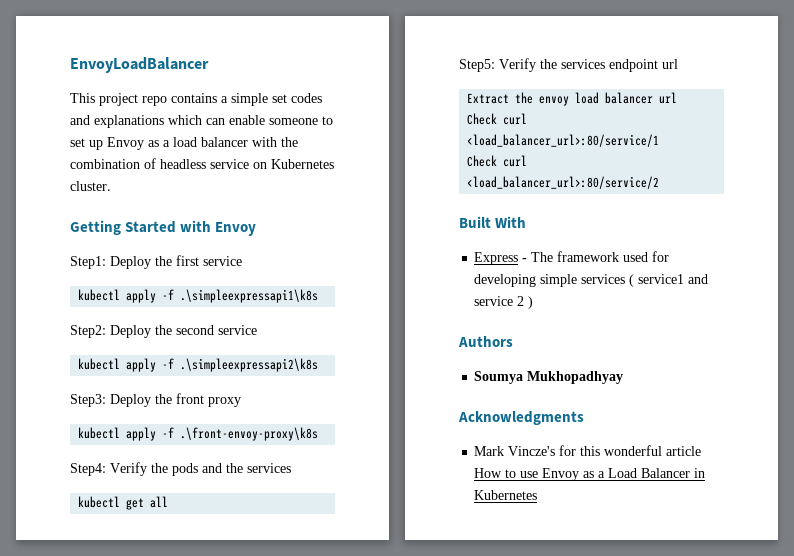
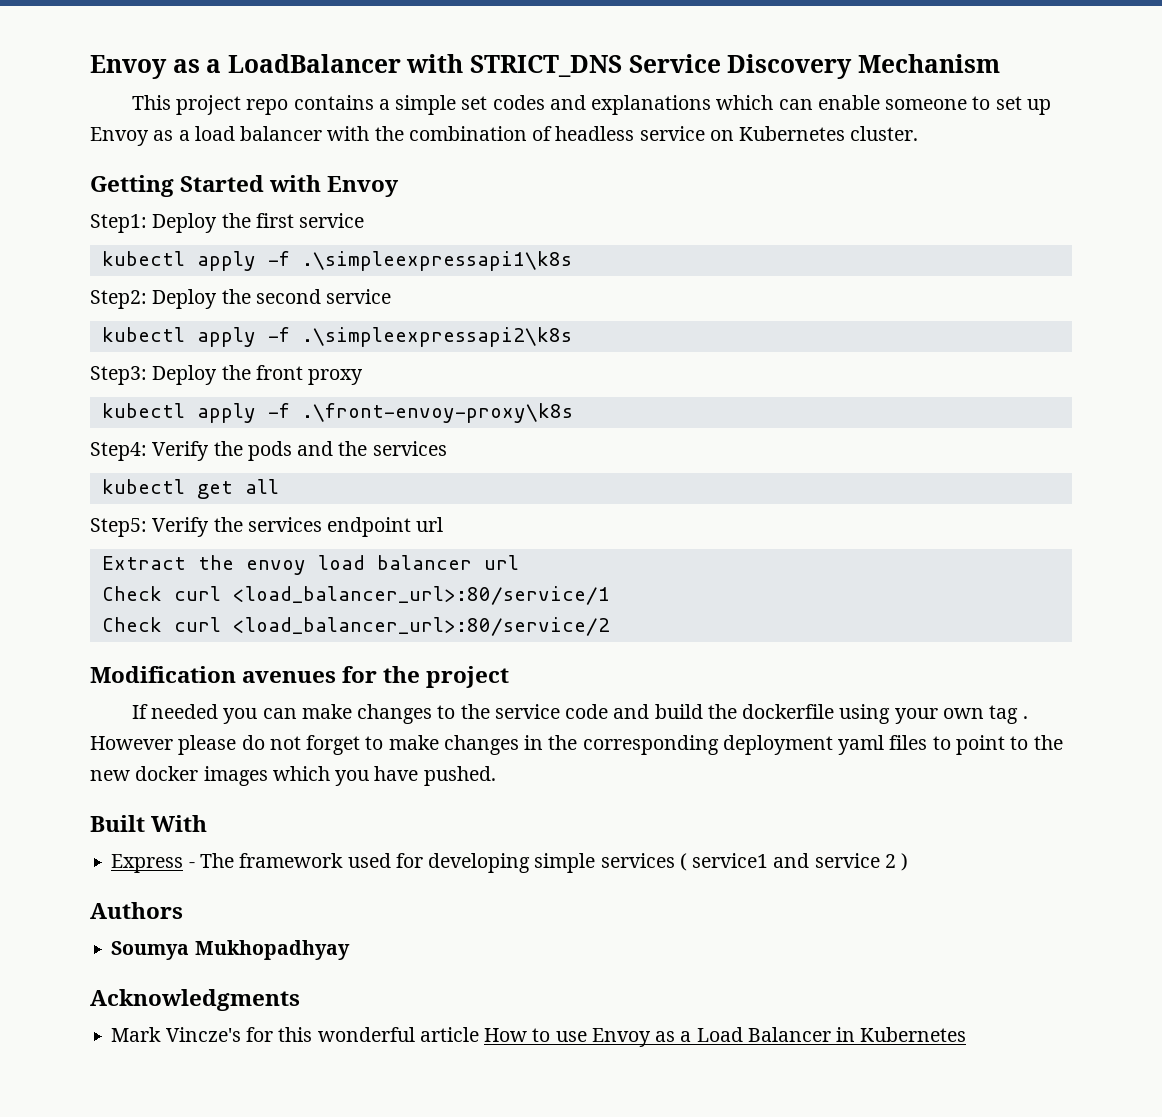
- EnvoyLoadBalancer
+ Envoy as a LoadBalancer with STRICT_DNS Service Discovery Mechanism
+ Modification avenues for the project
+ If needed you can make changes to the service code and build the dockerfile using your own tag . However please do not forget to make changes in the corresponding deployment yaml files to point to the new docker images which you have pushed.

